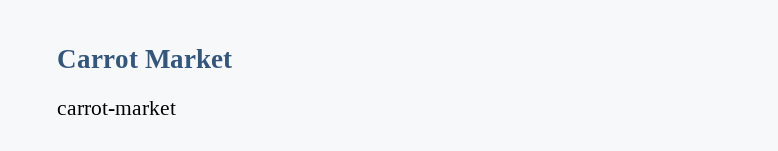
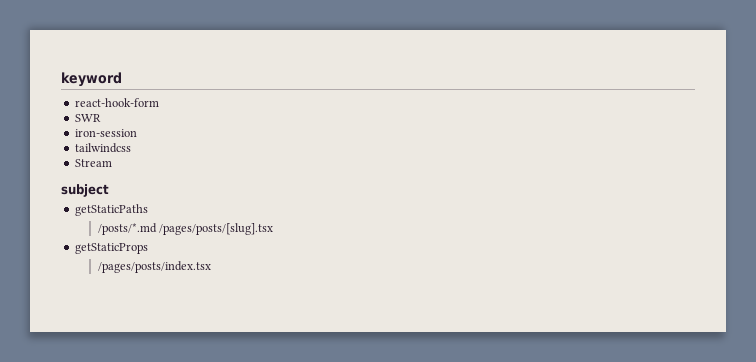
- Carrot Market
- carrot-market
+ keyword
+ react-hook-form
+ SWR
+ iron-session
+ tailwindcss
+ Stream
+ subject
+ getStaticPaths
+ /posts/*.md /pages/posts/[slug].tsx
+ getStaticProps
+ /pages/posts/index.tsx

